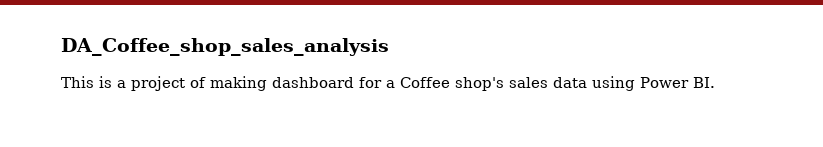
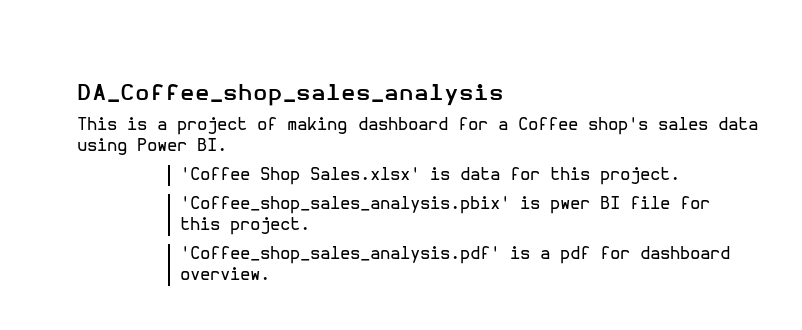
+ 'Coffee Shop Sales.xlsx' is data for this project.
+ 'Coffee_shop_sales_analysis.pbix' is pwer BI file for this project.
+ 'Coffee_shop_sales_analysis.pdf' is a pdf for dashboard overview.

